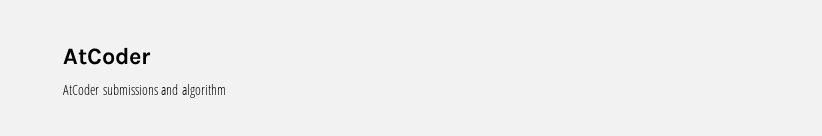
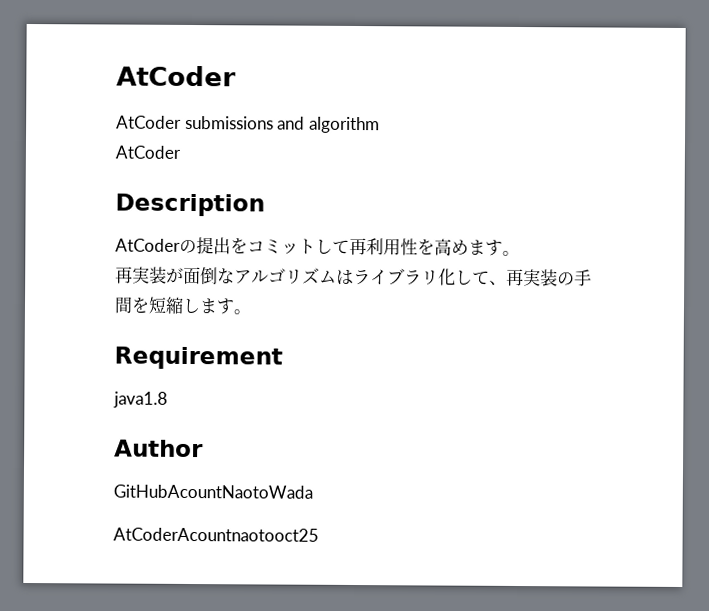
  AtCoder submissions and algorithm
+ AtCoder
+ Description
+ AtCoderの提出をコミットして再利用性を高めます。
+ 再実装が面倒なアルゴリズムはライブラリ化して、再実装の手間を短縮します。
+ Requirement
+ java1.8
+ Author
+ GitHubAcountNaotoWada
+ AtCoderAcountnaotooct25

